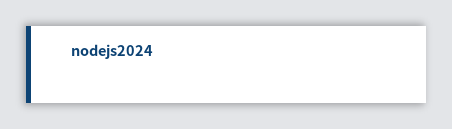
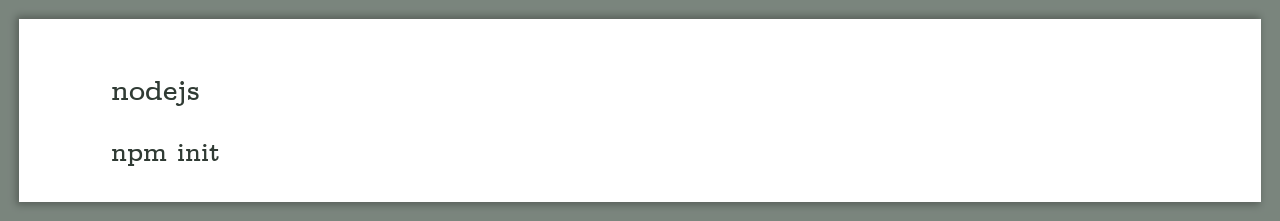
- nodejs2024
+ nodejs
+ npm init

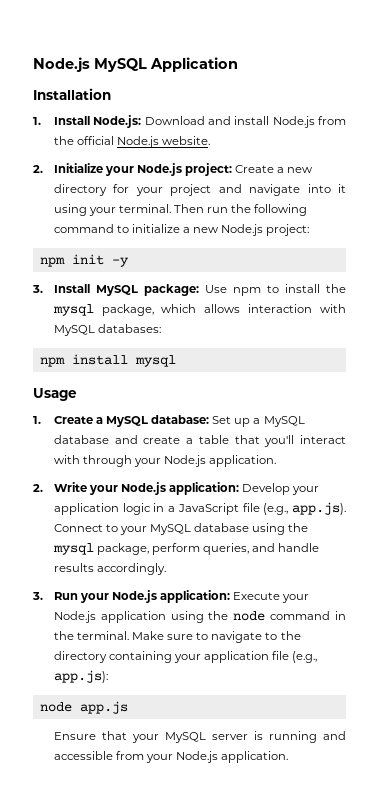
- nodejs
- npm init
+ Node.js MySQL Application
+ Installation
+ 1. Install Node.js: Download and install Node.js from the official Node.js website.
+ 2. Initialize your Node.js project: Create a new directory for your project and navigate into it using your terminal. Then run the following command to initialize a new Node.js project:
+ npm init -y
+ 3. Install MySQL package: Use npm to install the mysql package, which allows interaction with MySQL databases:
+ npm install mysql
+ Usage
+ 1. Create a MySQL database: Set up a MySQL database and create a table that you'll interact with through your Node.js application.
+ 2. Write your Node.js application: Develop your application logic in a JavaScript file (e.g., app.js). Connect to your MySQL database using the mysql package, perform queries, and handle results accordingly.
+ 3. Run your Node.js application: Execute your Node.js application using the node command in the terminal. Make sure to navigate to the directory containing your application file (e.g., app.js):
+ node app.js
+ Ensure that your MySQL server is running and accessible from your Node.js application.

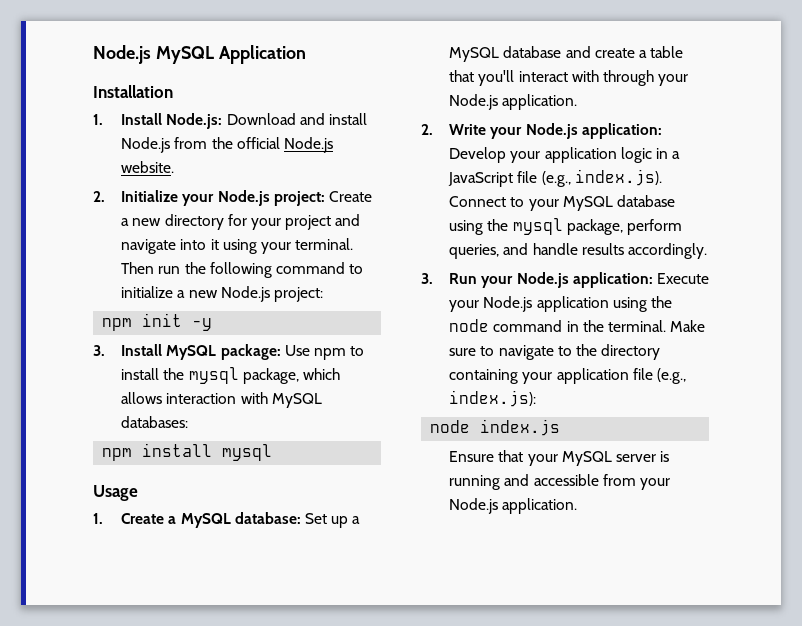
- 2. Write your Node.js application: Develop your application logic in a JavaScript file (e.g., app.js). Connect to your MySQL database using the mysql package, perform queries, and handle results accordingly.
+ 2. Write your Node.js application: Develop your application logic in a JavaScript file (e.g., index.js). Connect to your MySQL database using the mysql package, perform queries, and handle results accordingly.
- Make sure to navigate to the directory containing your application file (e.g., app.js):
- node app.js
+ Make sure to navigate to the directory containing your application file (e.g., index.js):
+ node index.js

